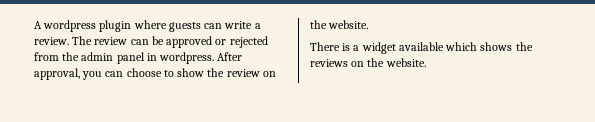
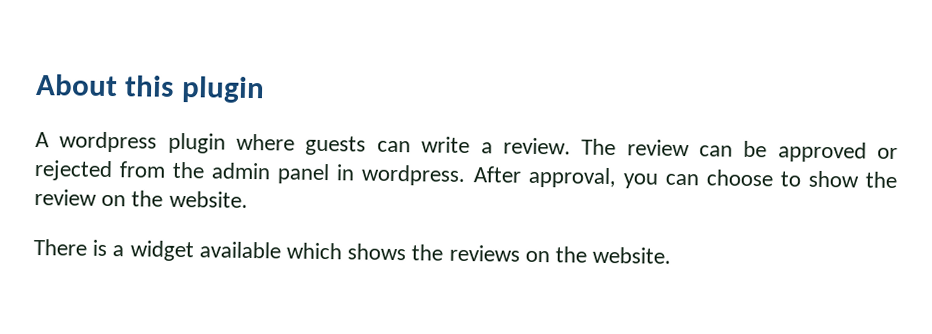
+ About this plugin

